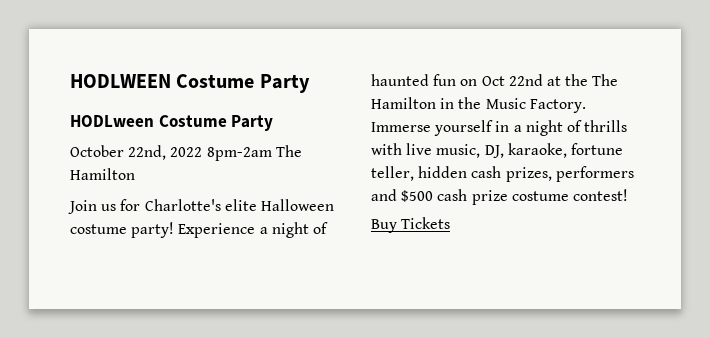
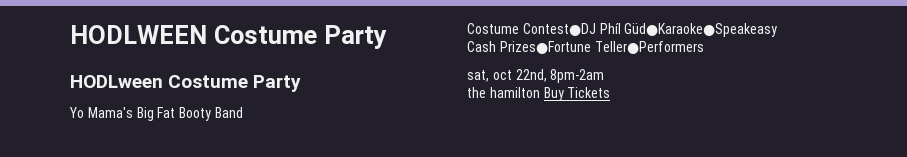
- October 22nd, 2022 8pm-2am The Hamilton
- Join us for Charlotte's elite Halloween costume party! Experience a night of haunted fun on Oct 22nd at the The Hamilton in the Music Factory. Immerse yourself in a night of thrills with live music, DJ, karaoke, fortune teller, hidden cash prizes, performers and $500 cash prize costume contest!
- Buy Tickets
+ Yo Mama's Big Fat Booty Band
+ Costume Contest●DJ Phíl Güd●Karaoke●Speakeasy
+ Cash Prizes●Fortune Teller●Performers
+ sat, oct 22nd, 8pm-2am
+ the hamilton Buy Tickets

